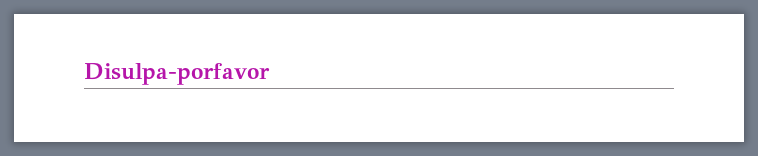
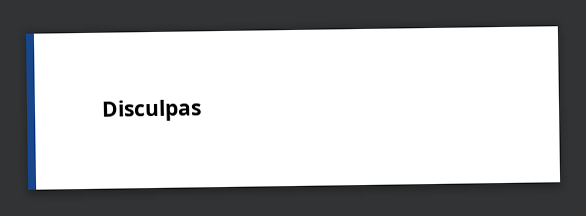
- Disulpa-porfavor
+ Disculpas

